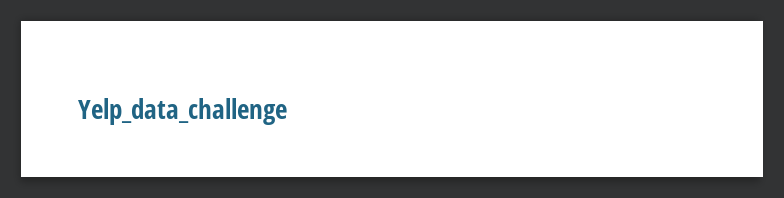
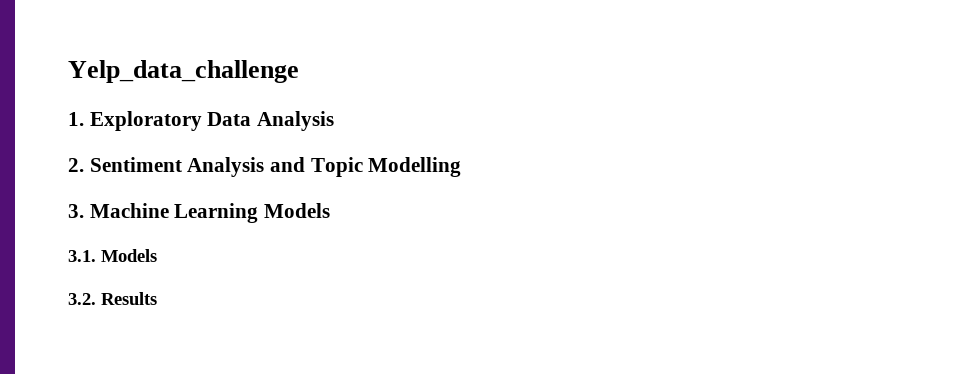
+ 1. Exploratory Data Analysis
+ 2. Sentiment Analysis and Topic Modelling
+ 3. Machine Learning Models
+ 3.1. Models
+ 3.2. Results

